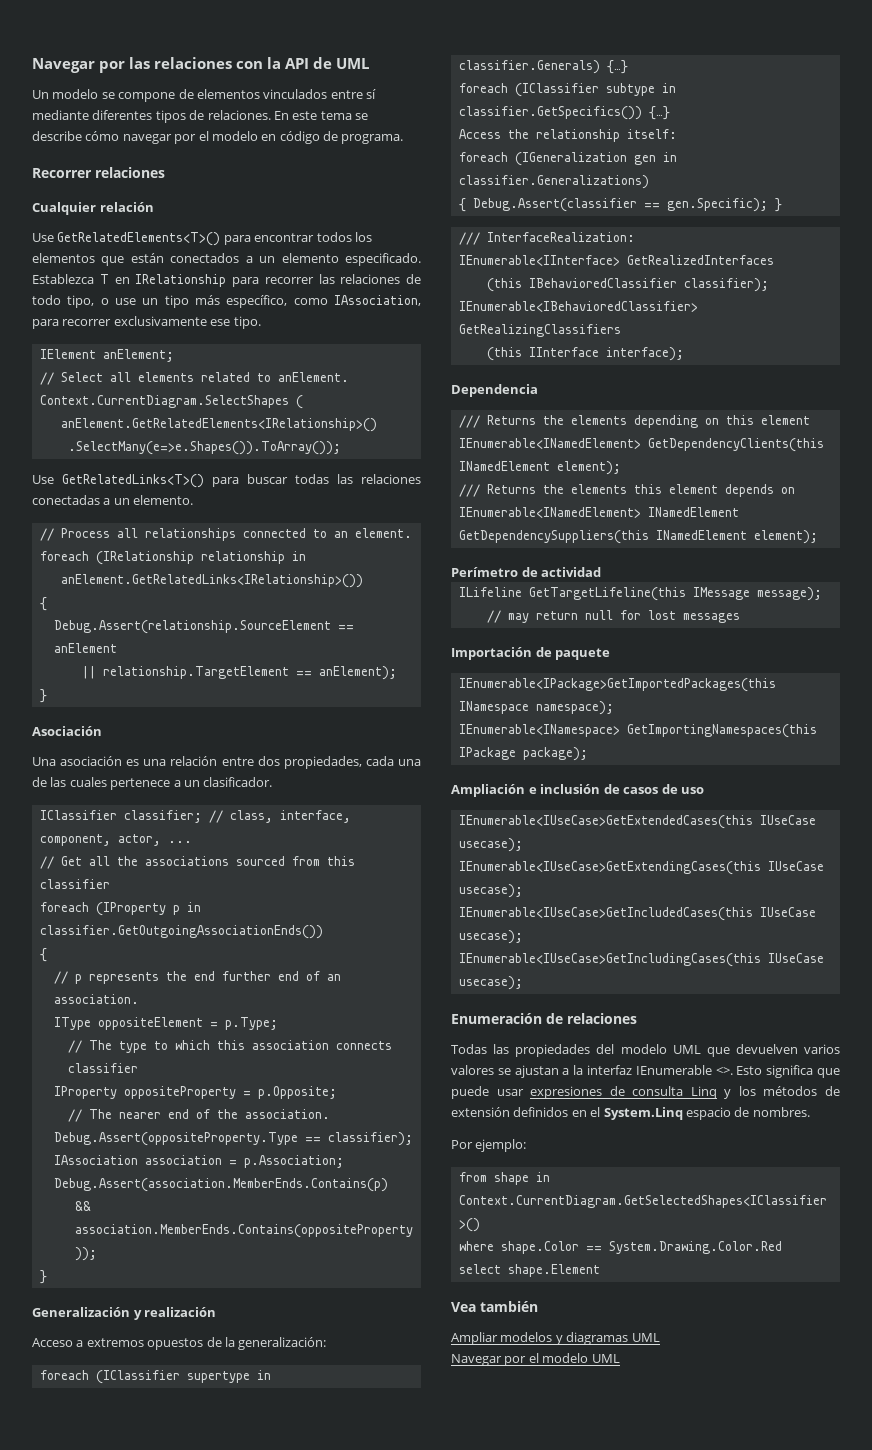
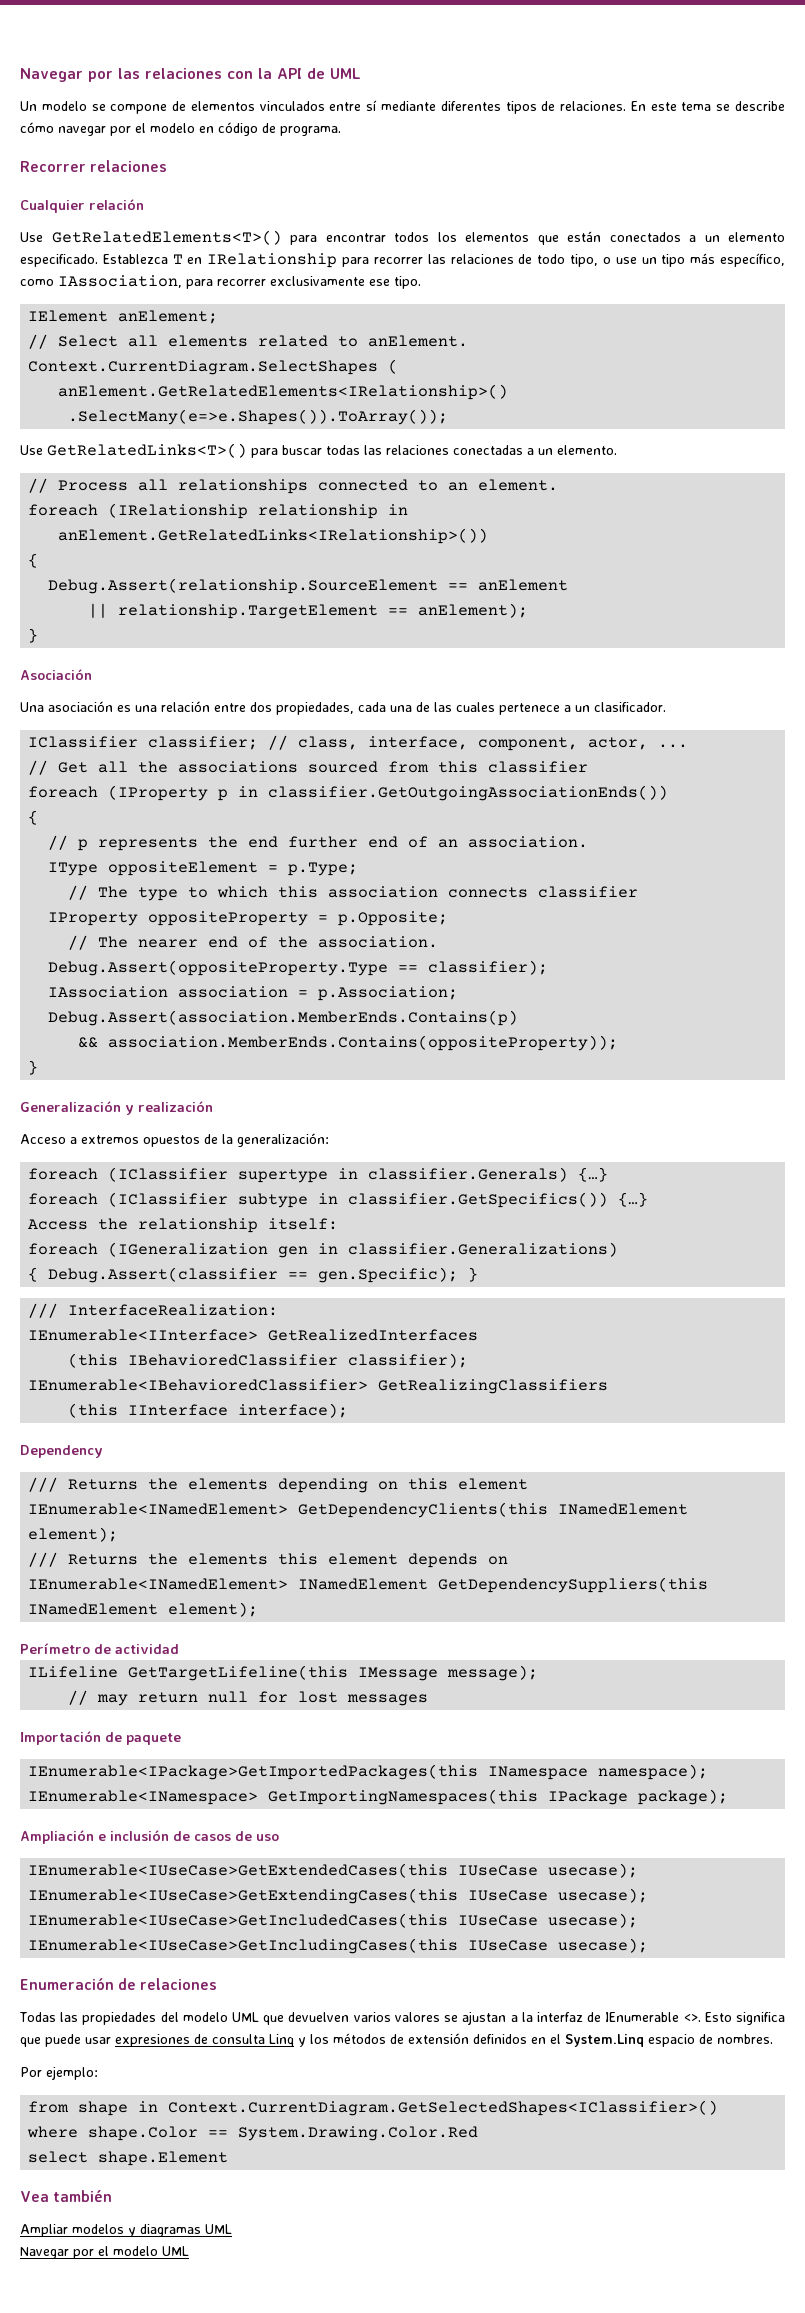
- Dependencia
+ Dependency
- Todas las propiedades del modelo UML que devuelven varios valores se ajustan a la interfaz IEnumerable <>.
+ Todas las propiedades del modelo UML que devuelven varios valores se ajustan a la interfaz de IEnumerable <>.

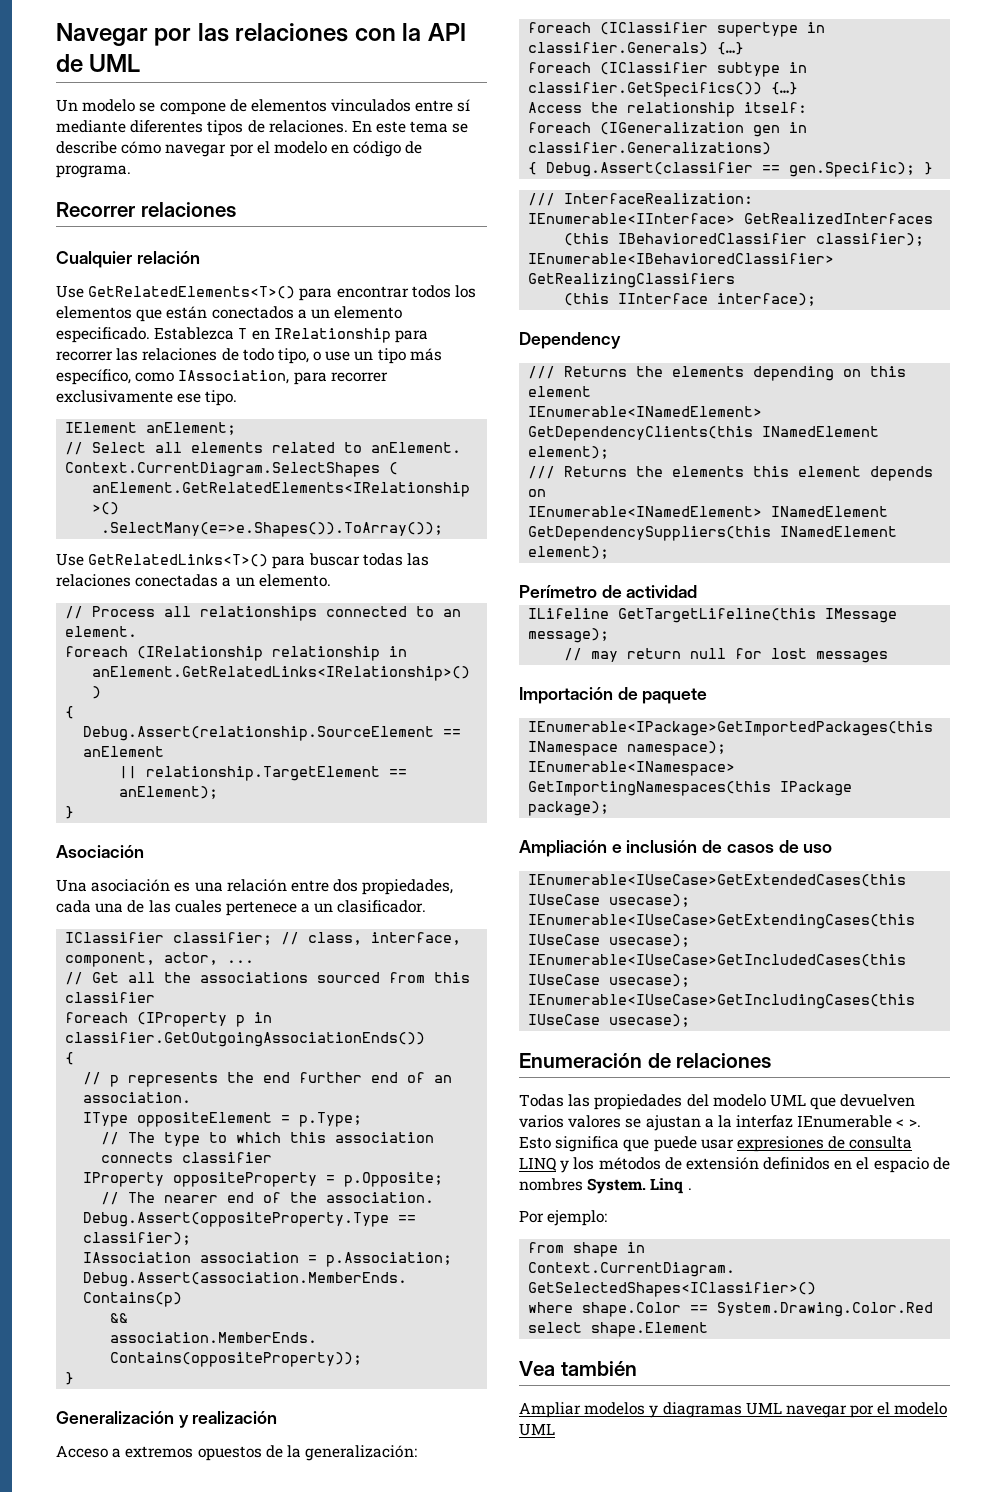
- Todas las propiedades del modelo UML que devuelven varios valores se ajustan a la interfaz de IEnumerable <>.
+ Todas las propiedades del modelo UML que devuelven varios valores se ajustan a la interfaz IEnumerable < >.
- Esto significa que puede usar expresiones de consulta Linq y los métodos de extensión definidos en el System.Linq espacio de nombres.
+ Esto significa que puede usar expresiones de consulta LINQ y los métodos de extensión definidos en el espacio de nombres System. Linq .
- Ampliar modelos y diagramas UML
- Navegar por el modelo UML
+ Ampliar modelos y diagramas UML navegar por el modelo UML

